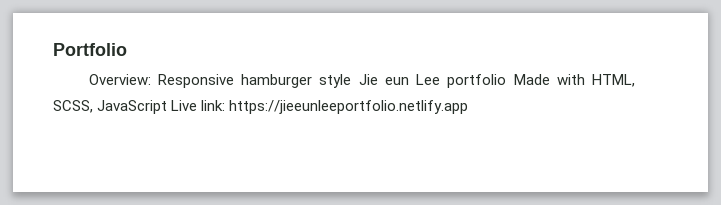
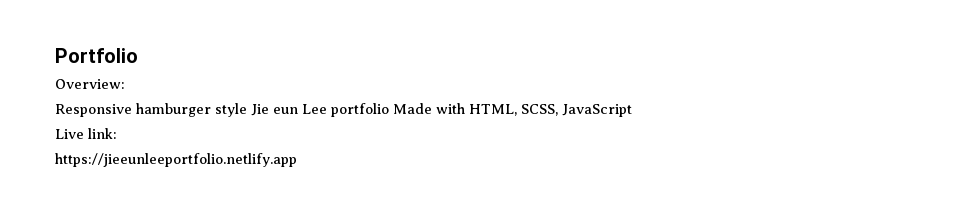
- Overview: Responsive hamburger style Jie eun Lee portfolio Made with HTML, SCSS, JavaScript Live link: https://jieeunleeportfolio.netlify.app
+ Overview:
+ Responsive hamburger style Jie eun Lee portfolio Made with HTML, SCSS, JavaScript
+ Live link:
+ https://jieeunleeportfolio.netlify.app

